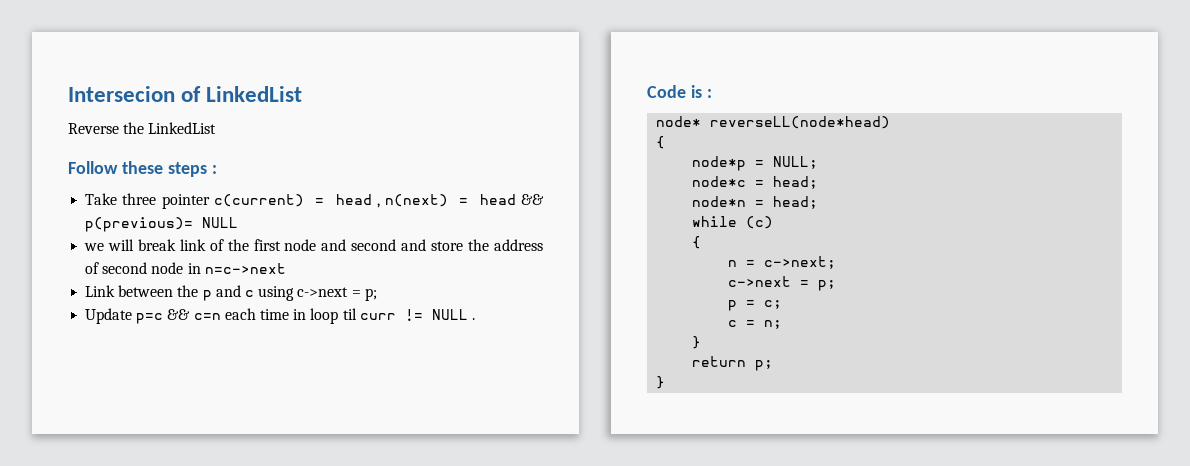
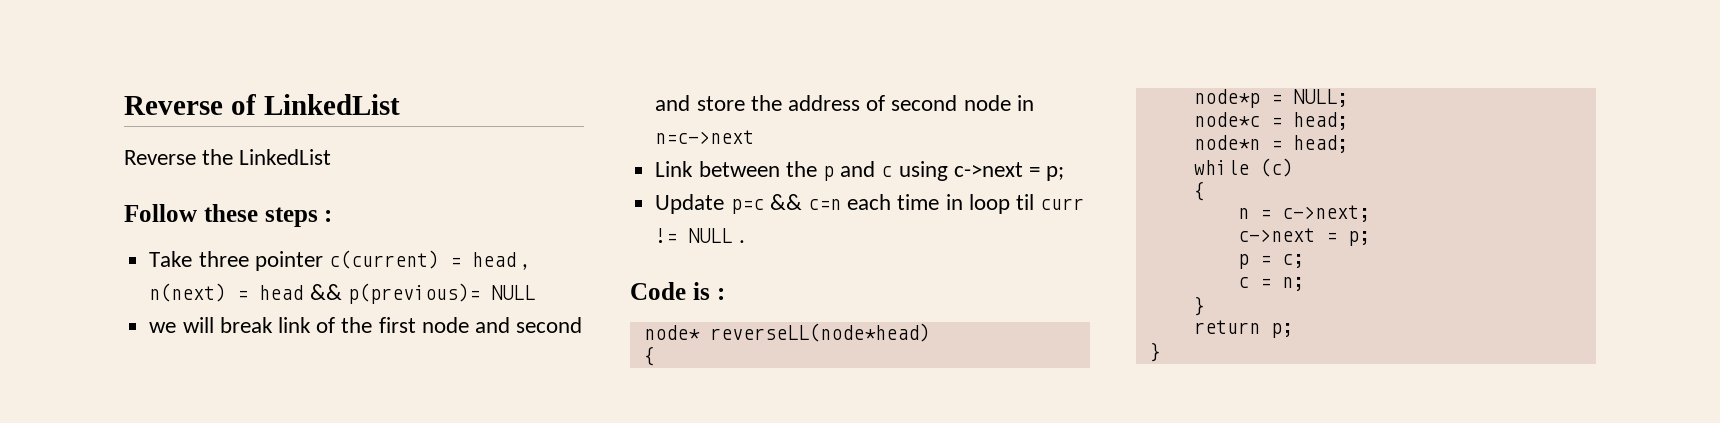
- Intersecion of LinkedList
+ Reverse of LinkedList

